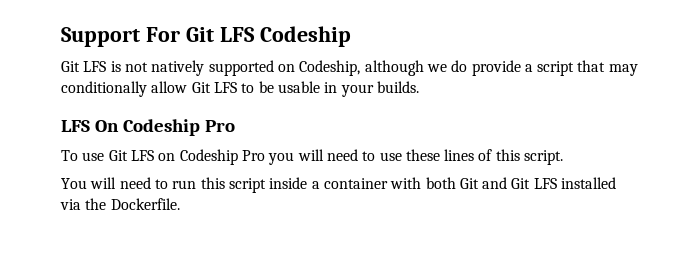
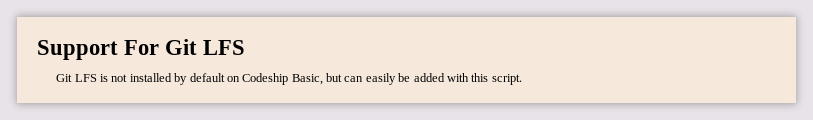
- Support For Git LFS Codeship
+ Support For Git LFS
- Git LFS is not natively supported on Codeship, although we do provide a script that may conditionally allow Git LFS to be usable in your builds.
- LFS On Codeship Pro
- To use Git LFS on Codeship Pro you will need to use these lines of this script.
- You will need to run this script inside a container with both Git and Git LFS installed via the Dockerfile.
+ Git LFS is not installed by default on Codeship Basic, but can easily be added with this script.

